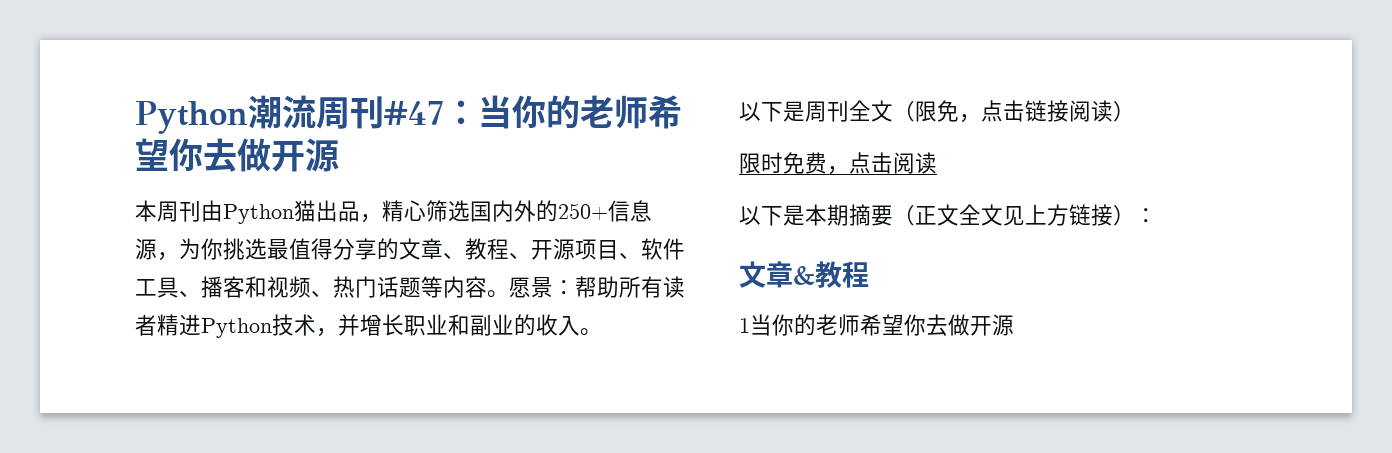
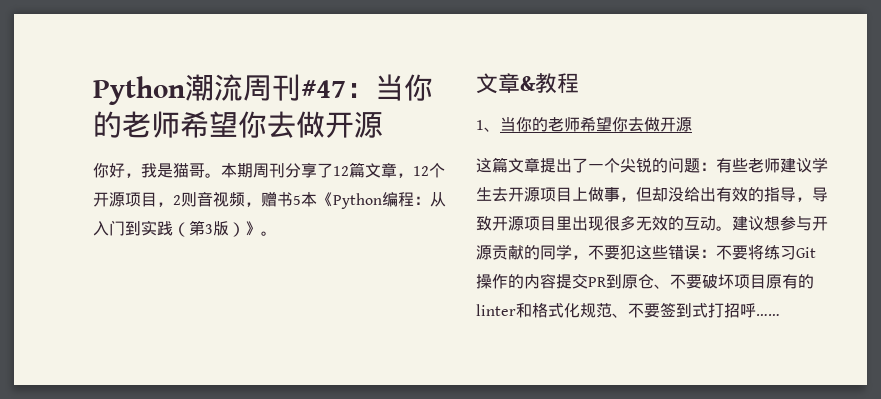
- 本周刊由Python猫出品，精心筛选国内外的250+信息源，为你挑选最值得分享的文章、教程、开源项目、软件工具、播客和视频、热门话题等内容。愿景：帮助所有读者精进Python技术，并增长职业和副业的收入。
- 以下是周刊全文（限免，点击链接阅读）
- 限时免费，点击阅读
- 以下是本期摘要（正文全文见上方链接）：
+ 你好，我是猫哥。本期周刊分享了12篇文章，12个开源项目，2则音视频，赠书5本《Python编程：从入门到实践（第3版）》。
- 1当你的老师希望你去做开源
+ 1、当你的老师希望你去做开源
+ 这篇文章提出了一个尖锐的问题：有些老师建议学生去开源项目上做事，但却没给出有效的指导，导致开源项目里出现很多无效的互动。建议想参与开源贡献的同学，不要犯这些错误：不要将练习Git操作的内容提交PR到原仓、不要破坏项目原有的linter和格式化规范、不要签到式打招呼……

